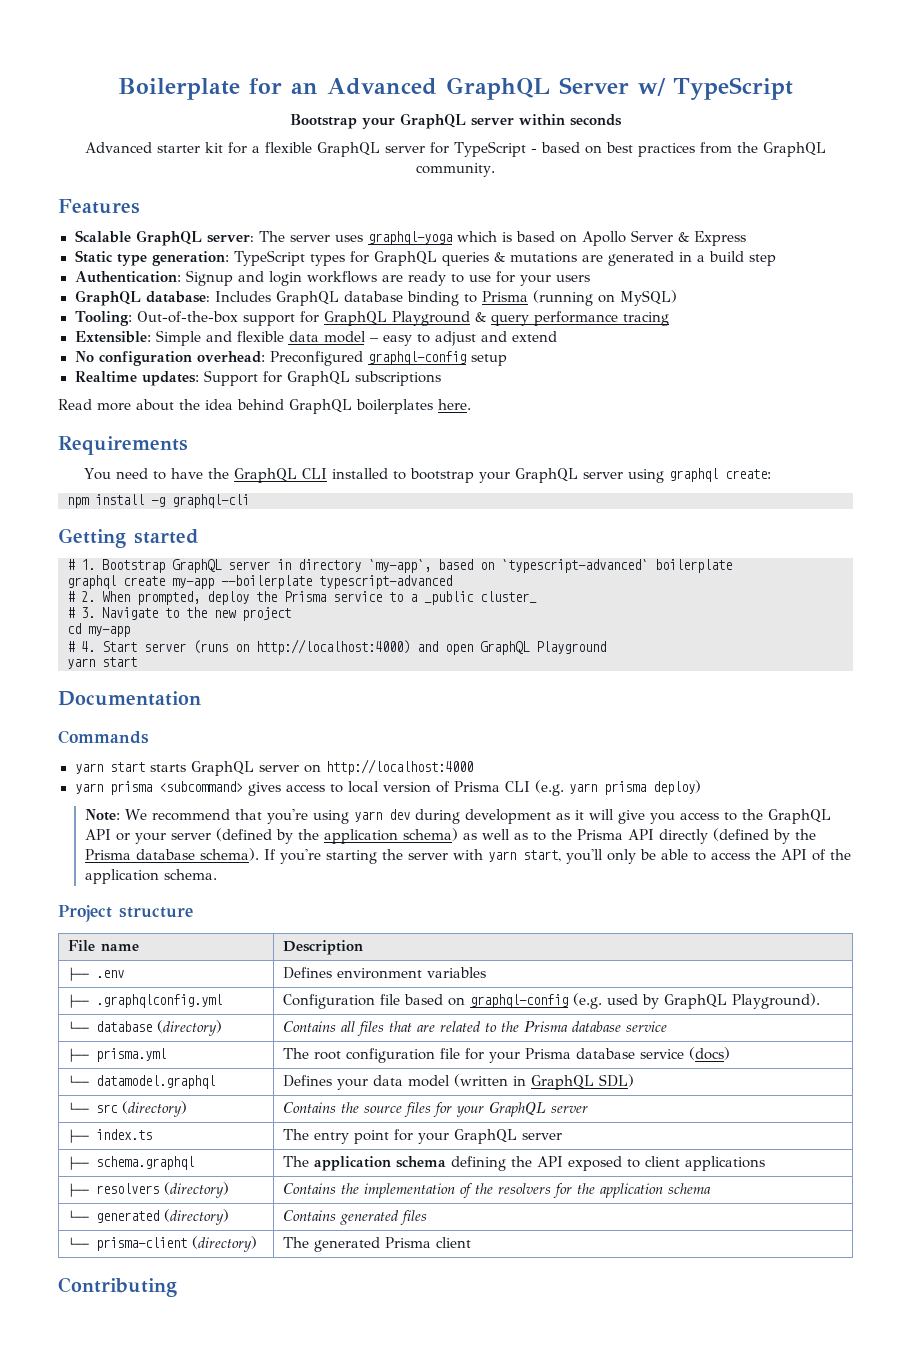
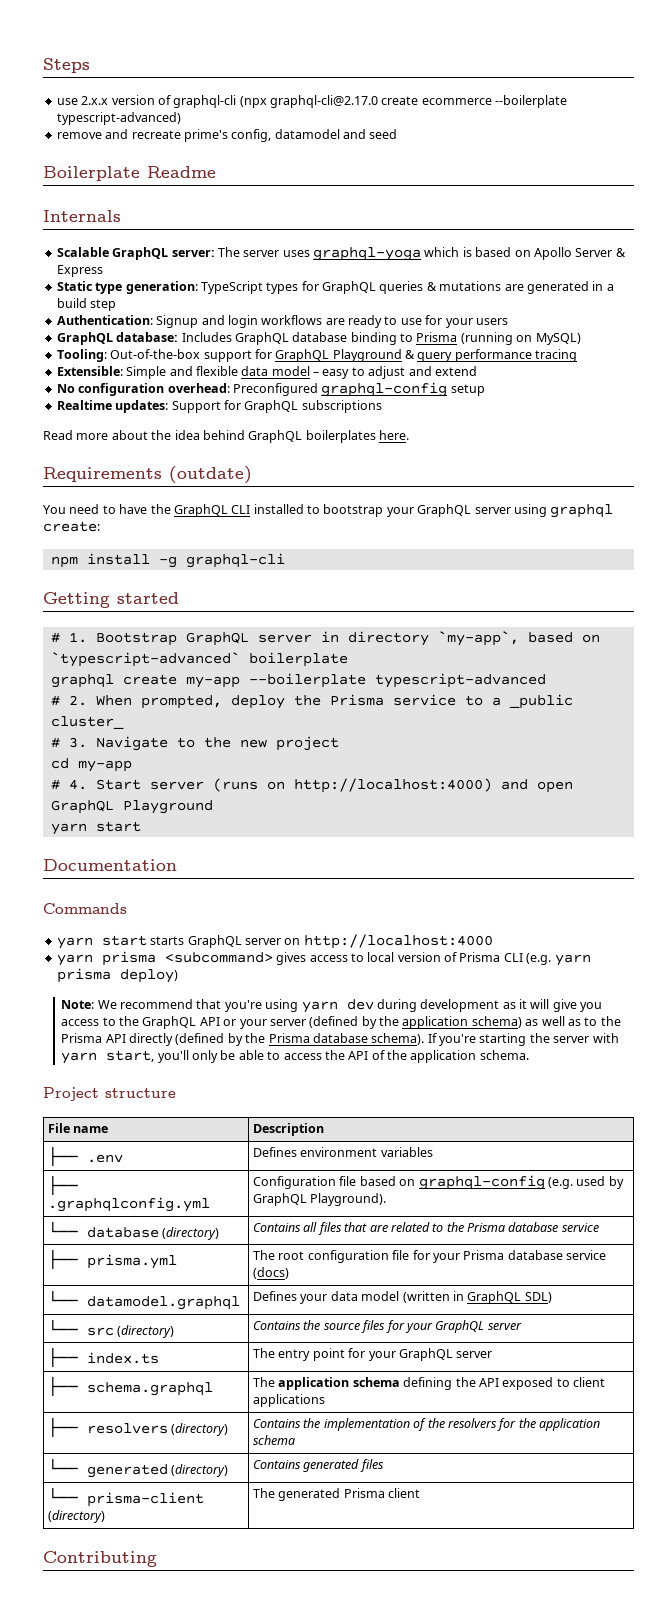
- Boilerplate for an Advanced GraphQL Server w/ TypeScript
- Bootstrap your GraphQL server within seconds
- Advanced starter kit for a flexible GraphQL server for TypeScript - based on best practices from the GraphQL community.
- Features
+ Steps
+ use 2.x.x version of graphql-cli (npx graphql-cli@2.17.0 create ecommerce --boilerplate typescript-advanced)
+ remove and recreate prime's config, datamodel and seed
+ Boilerplate Readme
+ Internals
- Requirements
+ Requirements (outdate)

